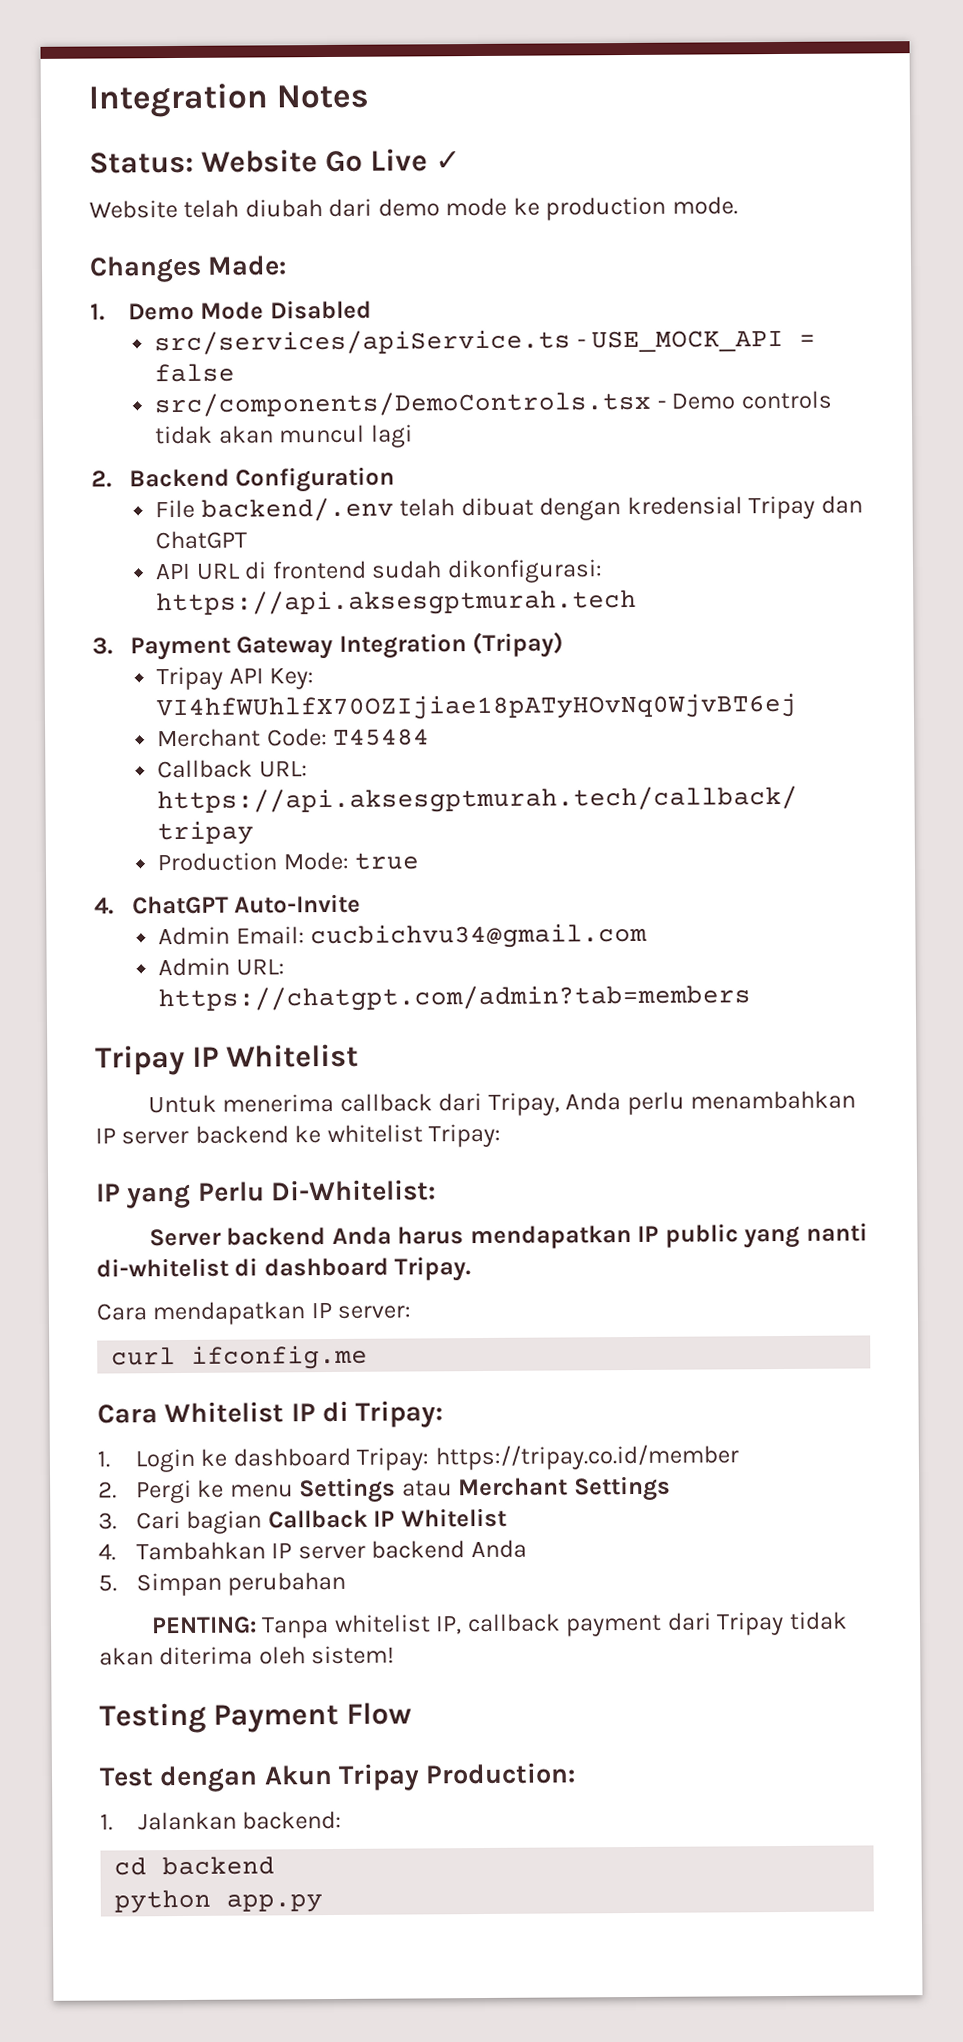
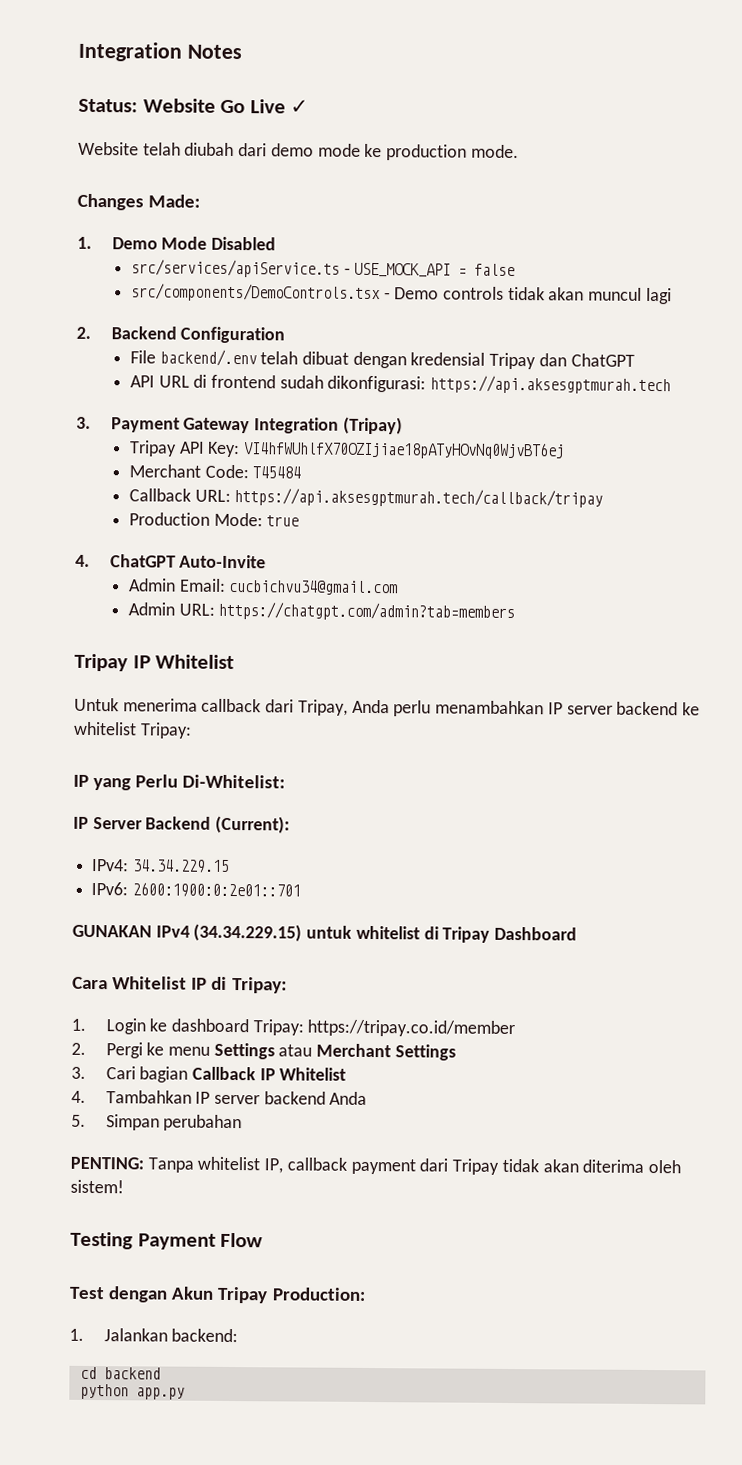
- Server backend Anda harus mendapatkan IP public yang nanti di-whitelist di dashboard Tripay.
- Cara mendapatkan IP server:
- curl ifconfig.me
+ IP Server Backend (Current):
+ IPv4: 34.34.229.15
+ IPv6: 2600:1900:0:2e01::701
+ GUNAKAN IPv4 (34.34.229.15) untuk whitelist di Tripay Dashboard

